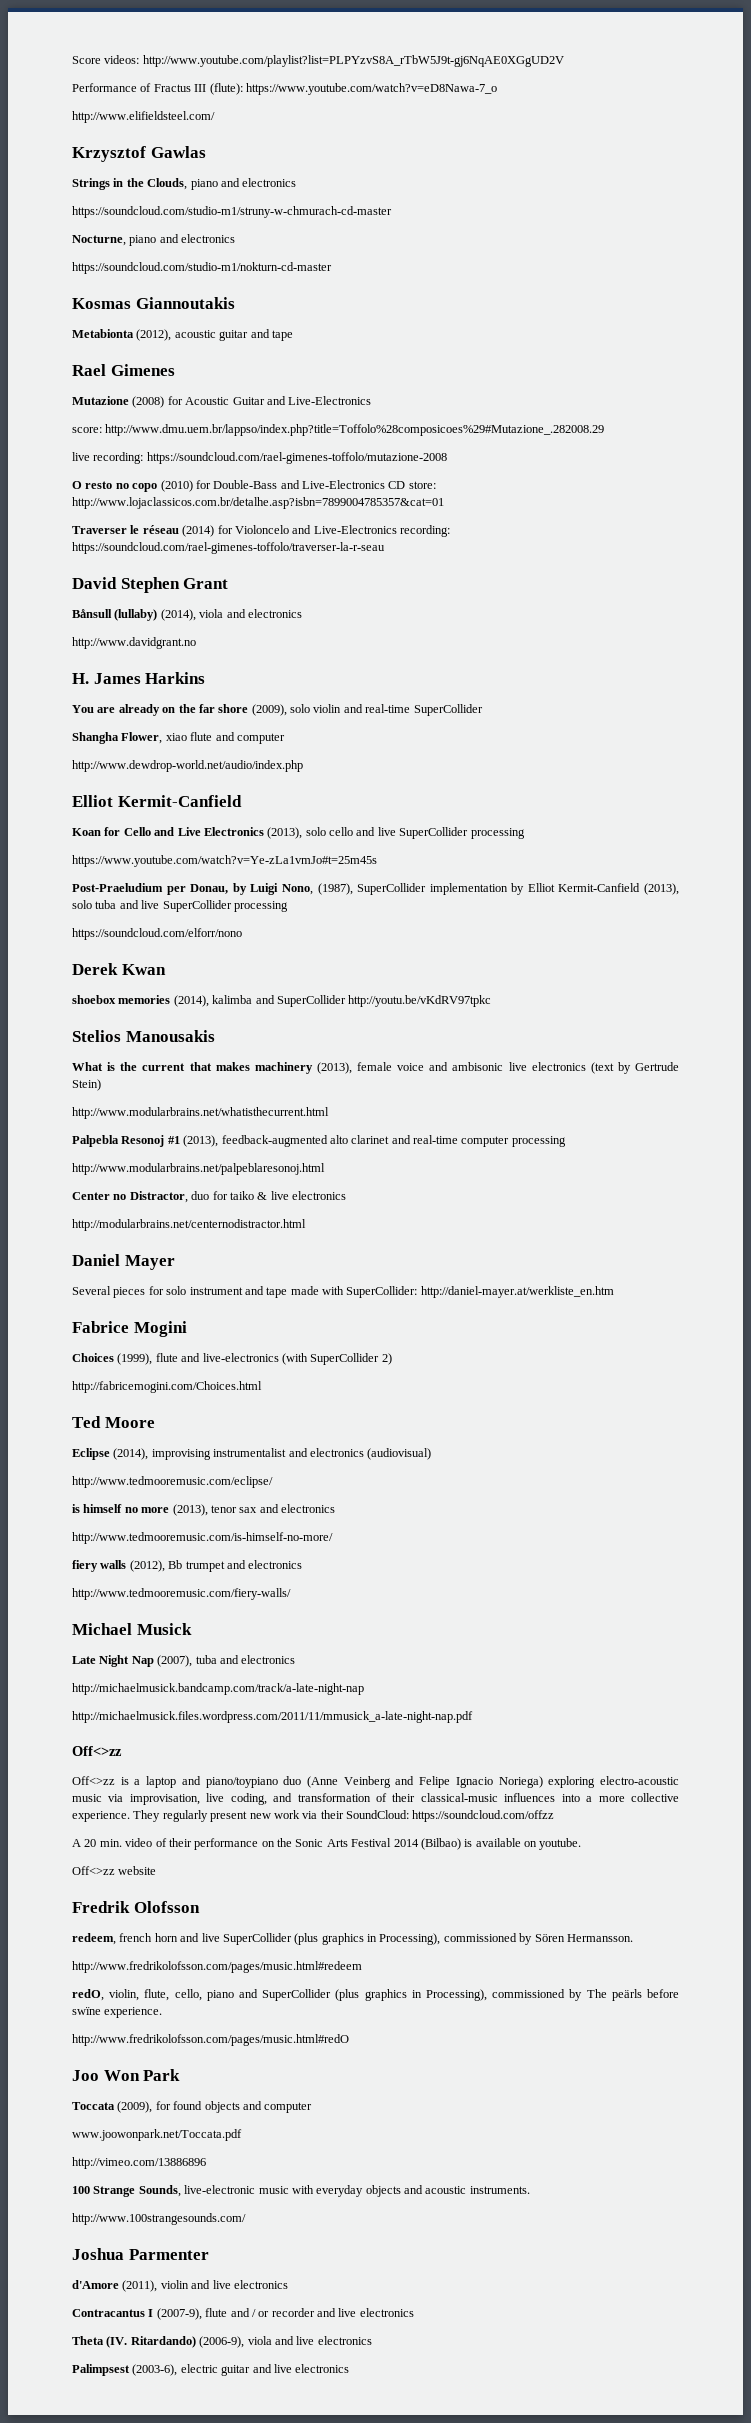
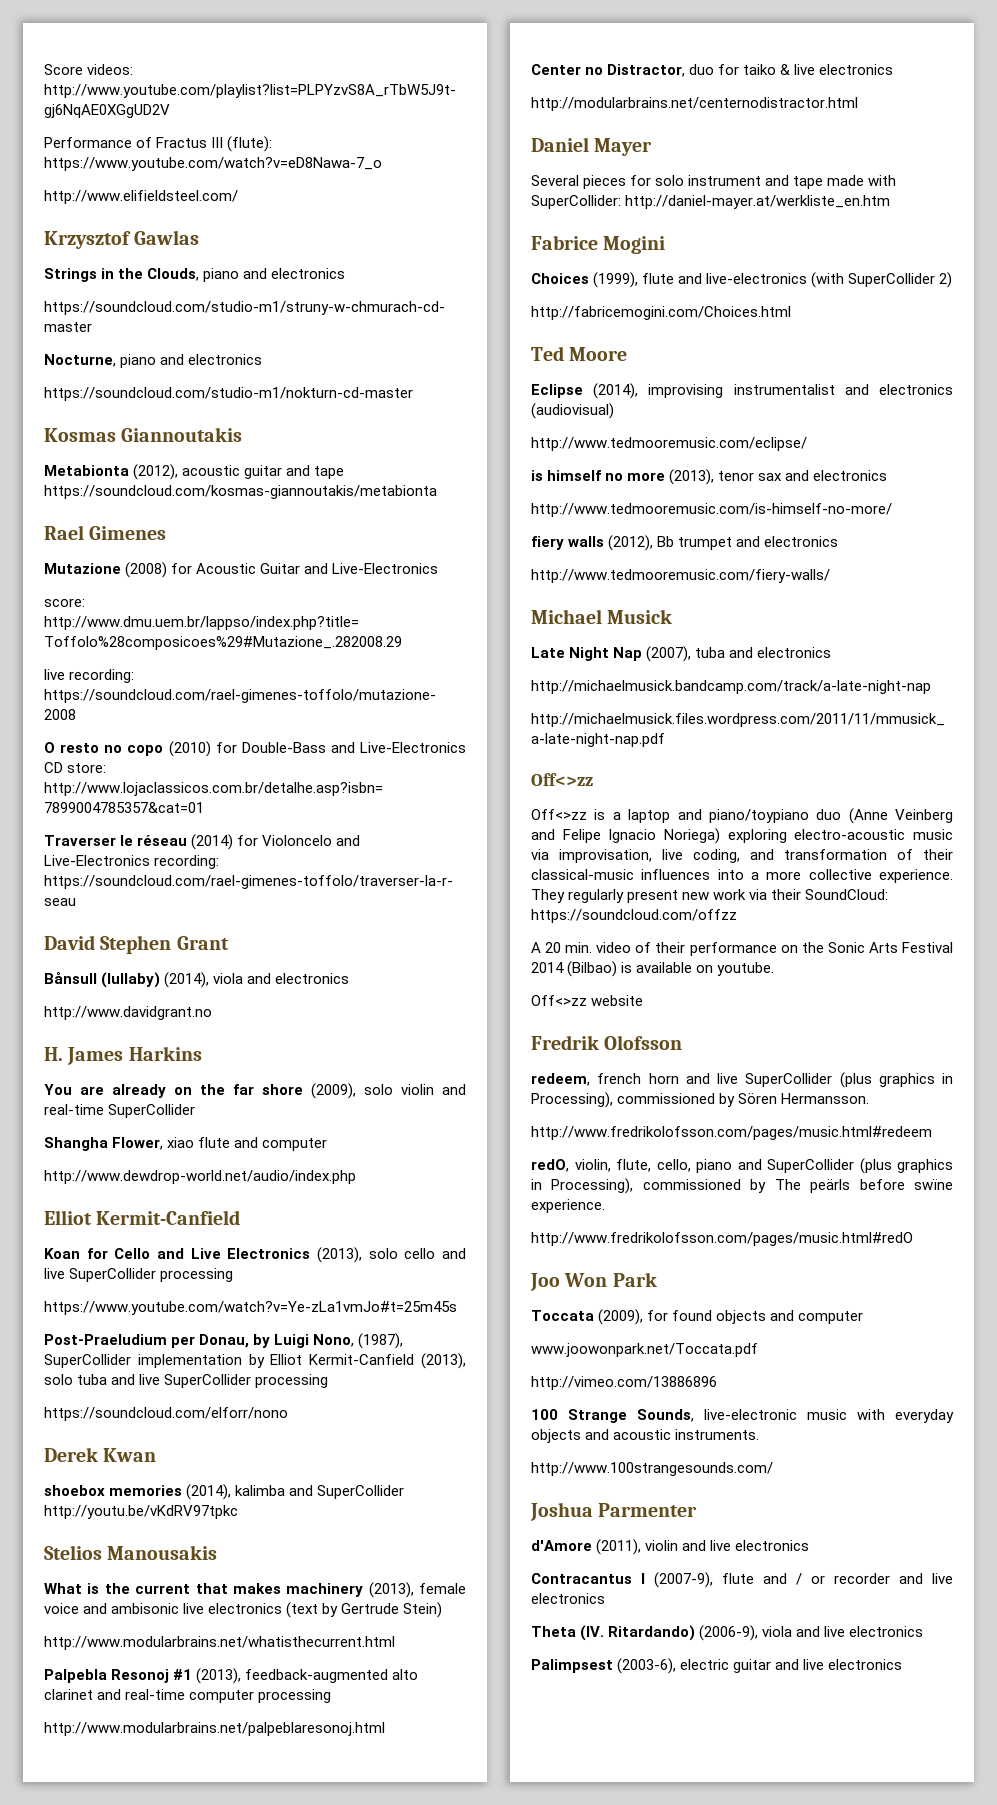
- Metabionta (2012), acoustic guitar and tape
+ Metabionta (2012), acoustic guitar and tape https://soundcloud.com/kosmas-giannoutakis/metabionta

